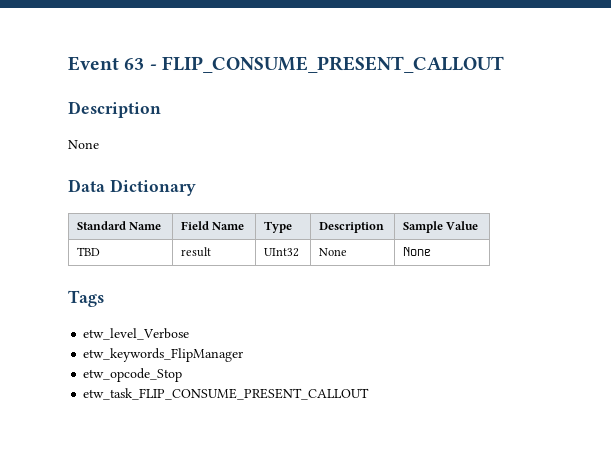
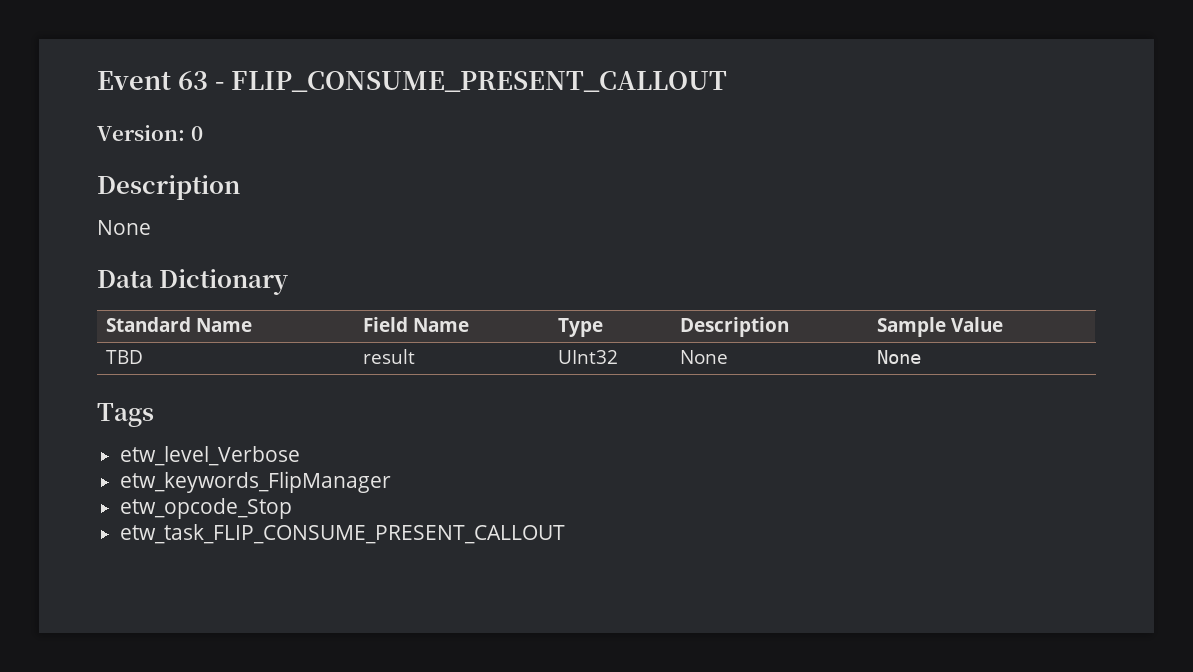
+ Version: 0

